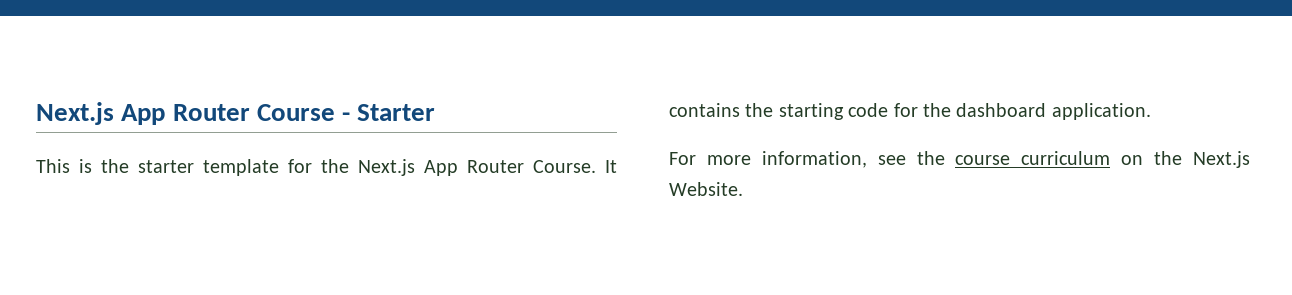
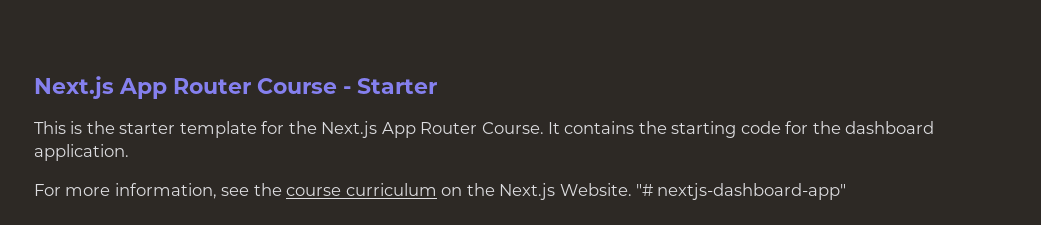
+ "# nextjs-dashboard-app"

